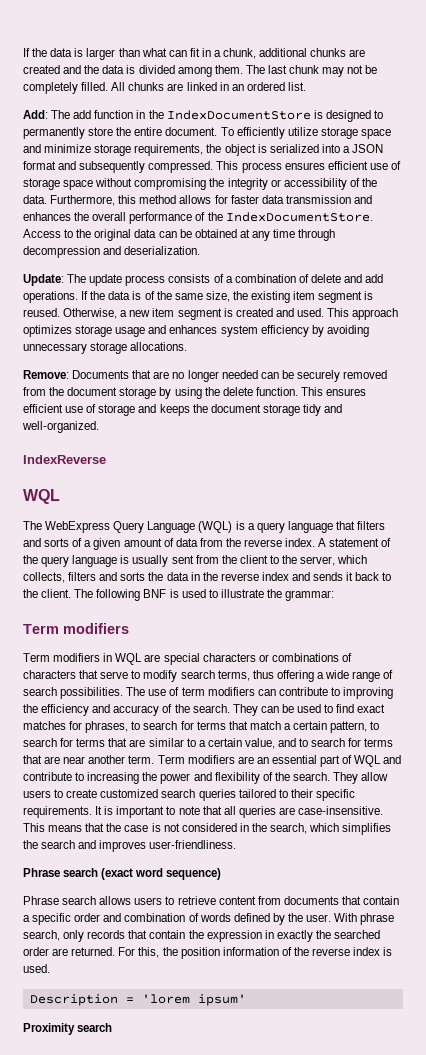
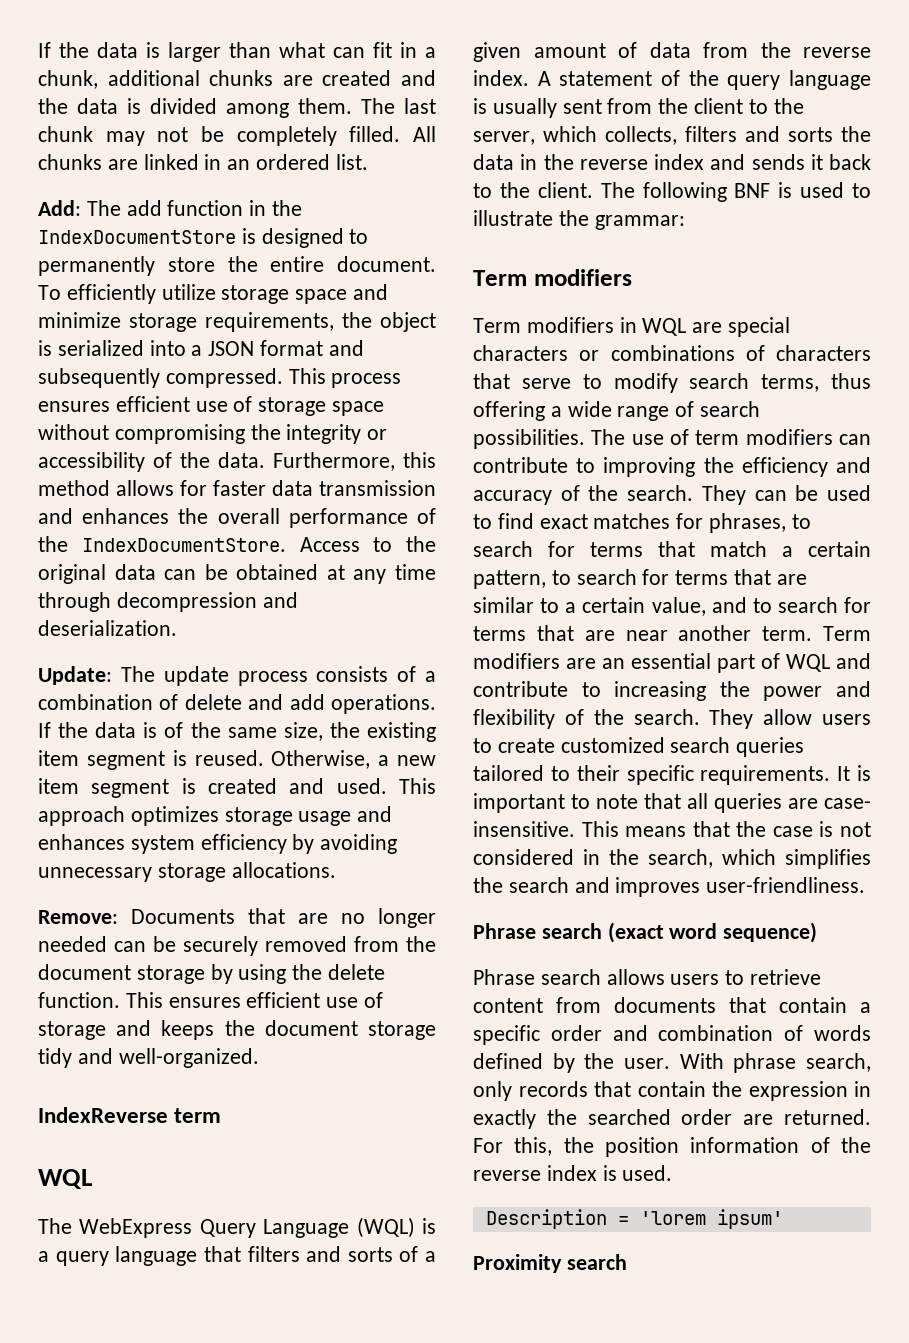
- IndexReverse
+ IndexReverse term
- It is important to note that all queries are case-insensitive.
+ It is important to note that all queries are case- insensitive.

